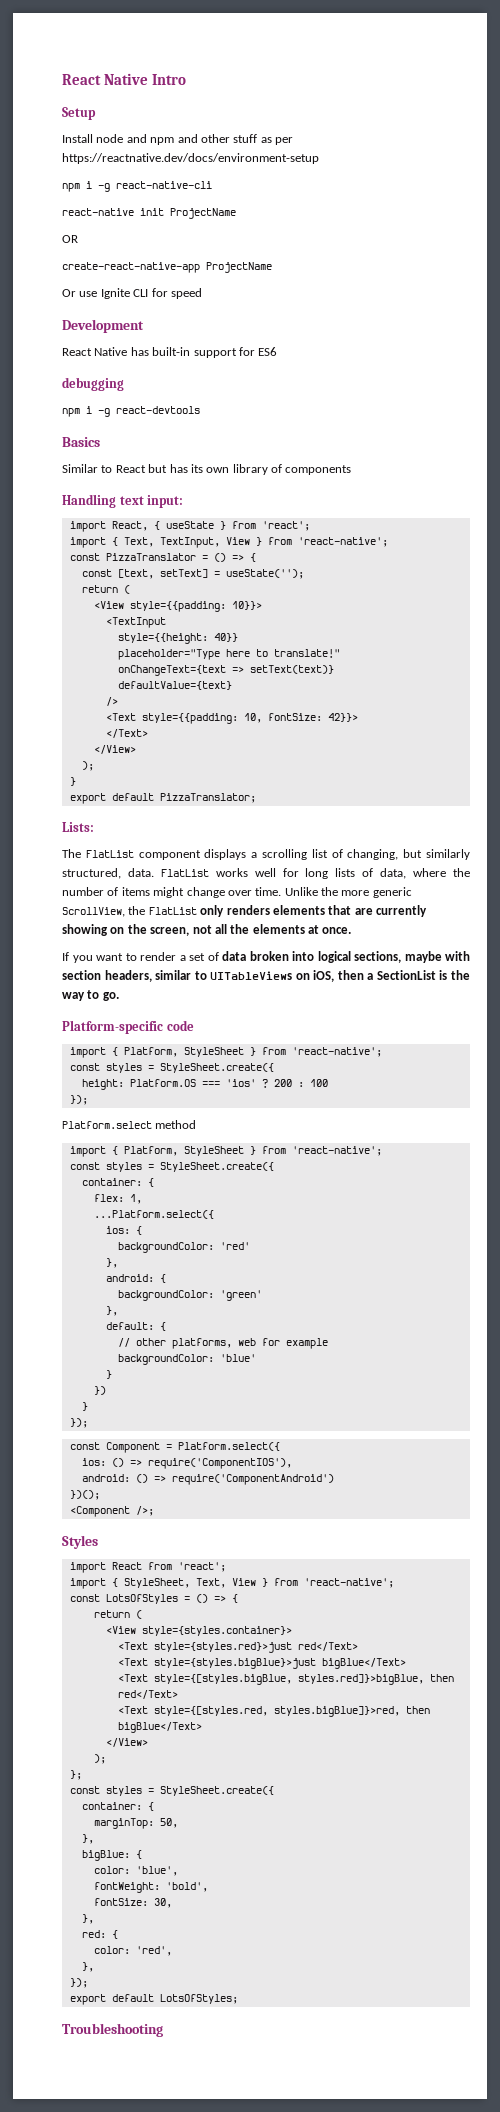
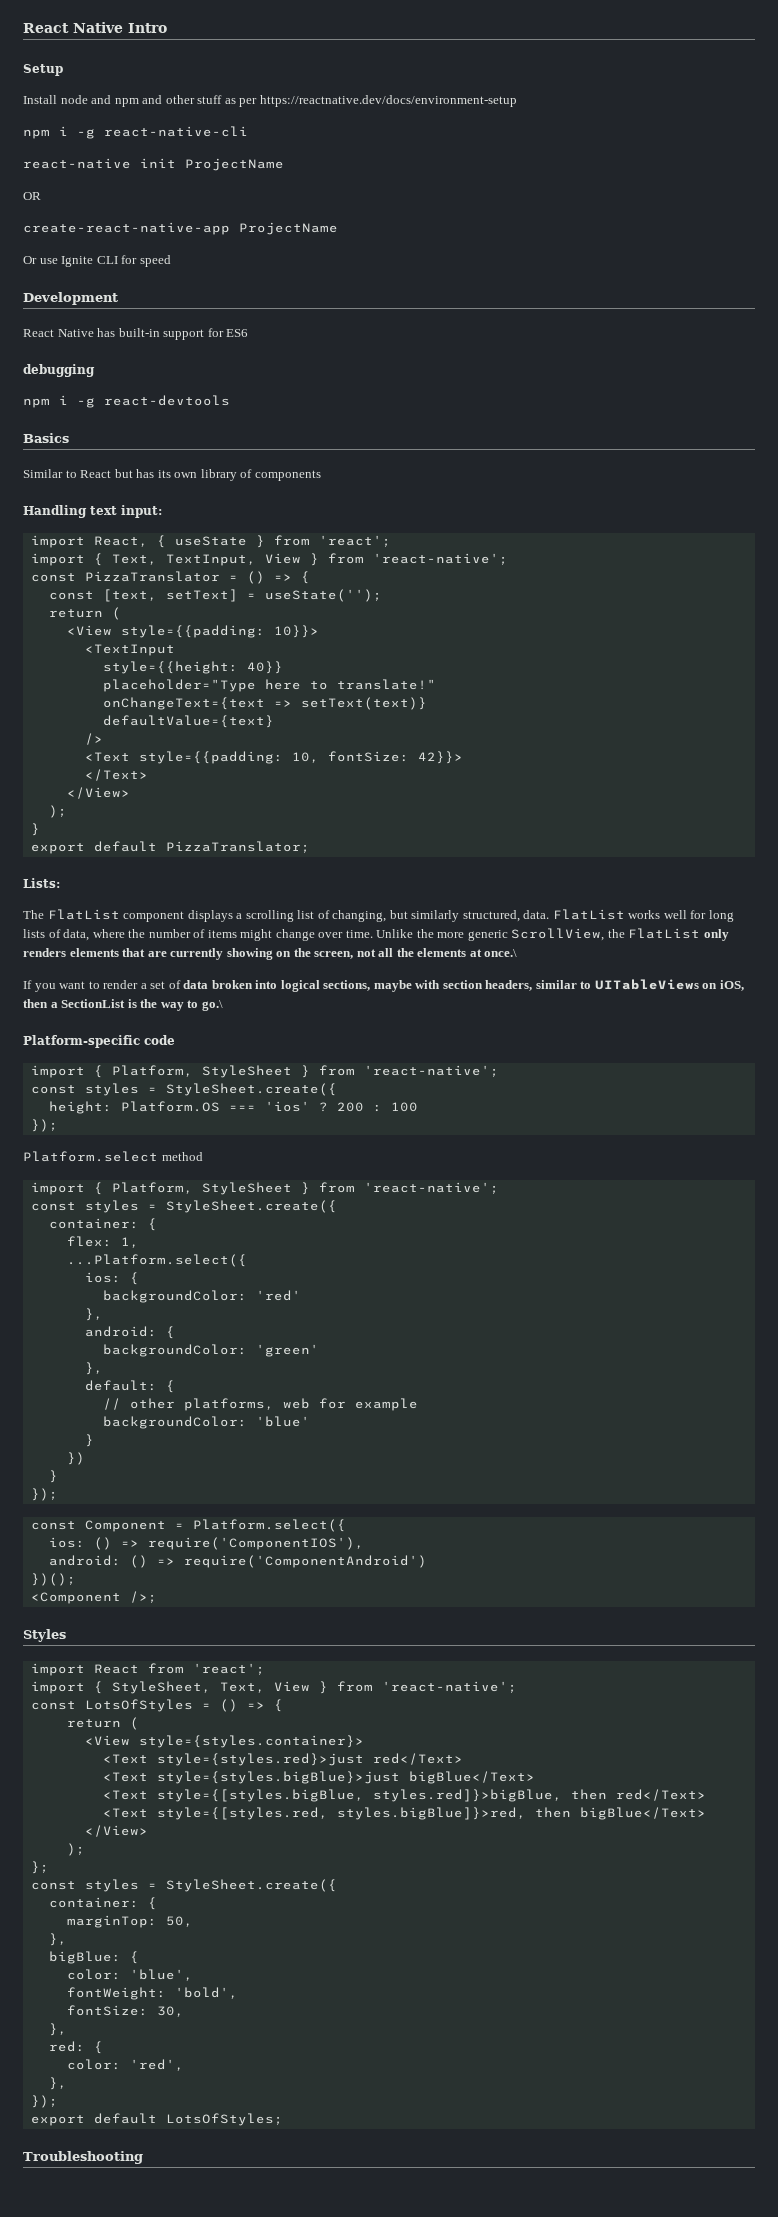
- Unlike the more generic ScrollView, the FlatList only renders elements that are currently showing on the screen, not all the elements at once.
+ Unlike the more generic ScrollView, the FlatList only renders elements that are currently showing on the screen, not all the elements at once.\
- If you want to render a set of data broken into logical sections, maybe with section headers, similar to UITableViews on iOS, then a SectionList is the way to go.
+ If you want to render a set of data broken into logical sections, maybe with section headers, similar to UITableViews on iOS, then a SectionList is the way to go.\

